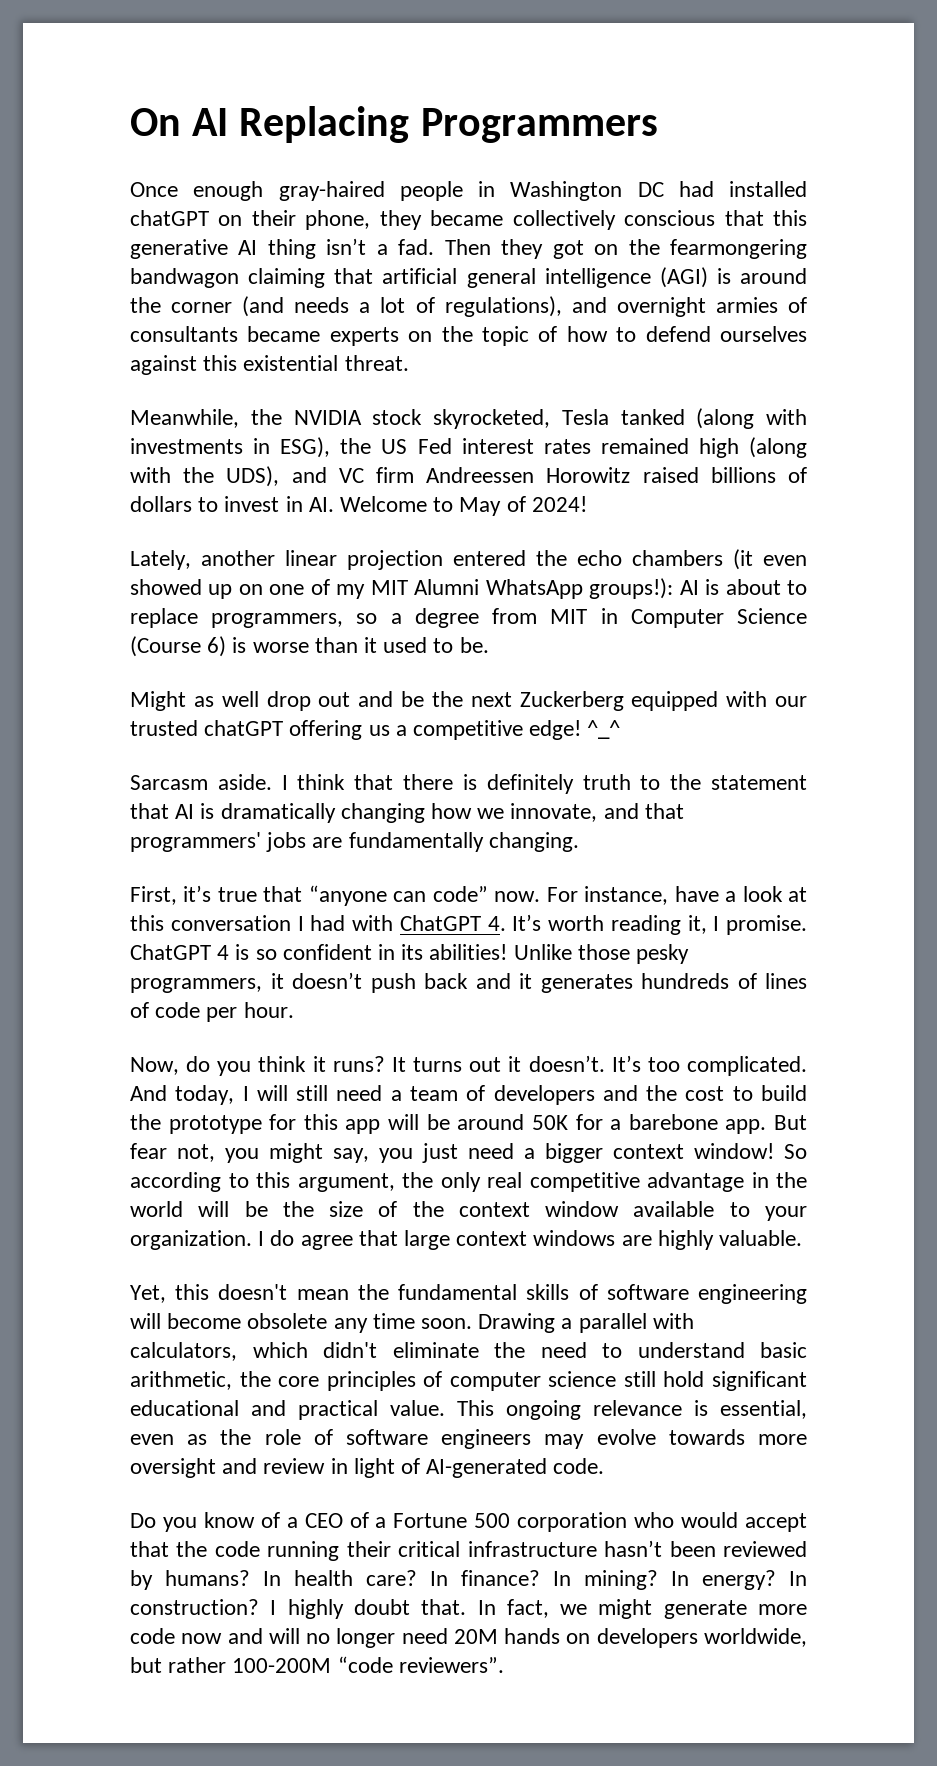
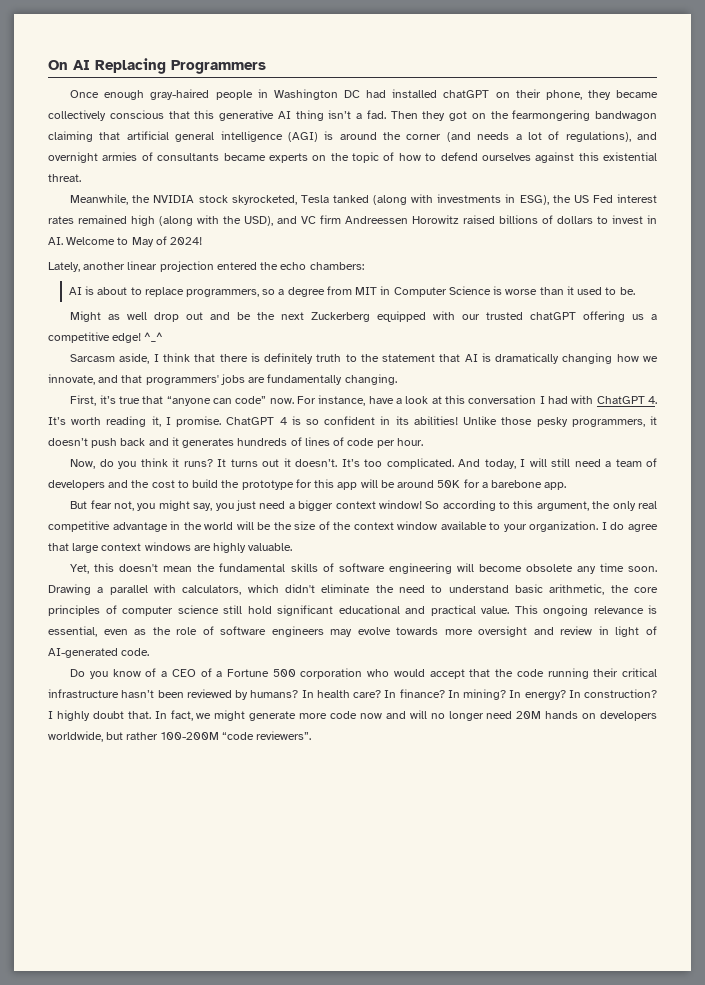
- Meanwhile, the NVIDIA stock skyrocketed, Tesla tanked (along with investments in ESG), the US Fed interest rates remained high (along with the UDS), and VC firm Andreessen Horowitz raised billions of dollars to invest in AI. Welcome to May of 2024!
+ Meanwhile, the NVIDIA stock skyrocketed, Tesla tanked (along with investments in ESG), the US Fed interest rates remained high (along with the USD), and VC firm Andreessen Horowitz raised billions of dollars to invest in AI. Welcome to May of 2024!
- Lately, another linear projection entered the echo chambers (it even showed up on one of my MIT Alumni WhatsApp groups!): AI is about to replace programmers, so a degree from MIT in Computer Science (Course 6) is worse than it used to be.
+ Lately, another linear projection entered the echo chambers:
+ AI is about to replace programmers, so a degree from MIT in Computer Science is worse than it used to be.
- Sarcasm aside. I think that there is definitely truth to the statement that AI is dramatically changing how we innovate, and that programmers' jobs are fundamentally changing.
+ Sarcasm aside, I think that there is definitely truth to the statement that AI is dramatically changing how we innovate, and that programmers' jobs are fundamentally changing.
- And today, I will still need a team of developers and the cost to build the prototype for this app will be around 50K for a barebone app. But fear not, you might say, you just need a bigger context window!
+ And today, I will still need a team of developers and the cost to build the prototype for this app will be around 50K for a barebone app.
+ But fear not, you might say, you just need a bigger context window!

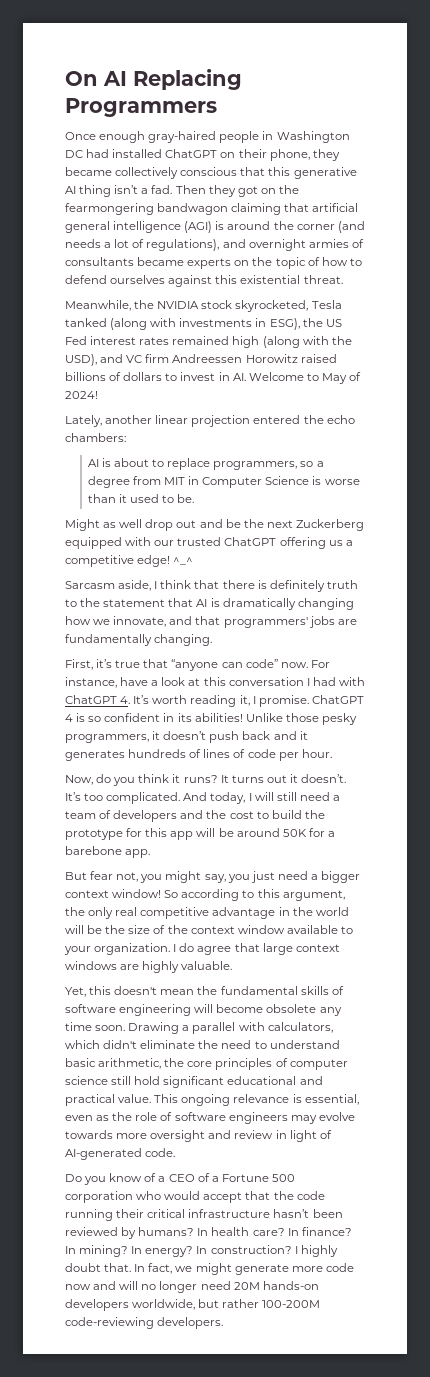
- Once enough gray-haired people in Washington DC had installed chatGPT on their phone, they became collectively conscious that this generative AI thing isn’t a fad.
+ Once enough gray-haired people in Washington DC had installed ChatGPT on their phone, they became collectively conscious that this generative AI thing isn’t a fad.
- Might as well drop out and be the next Zuckerberg equipped with our trusted chatGPT offering us a competitive edge!
+ Might as well drop out and be the next Zuckerberg equipped with our trusted ChatGPT offering us a competitive edge!
- In fact, we might generate more code now and will no longer need 20M hands on developers worldwide, but rather 100-200M “code reviewers”.
+ In fact, we might generate more code now and will no longer need 20M hands-on developers worldwide, but rather 100-200M code-reviewing developers.

